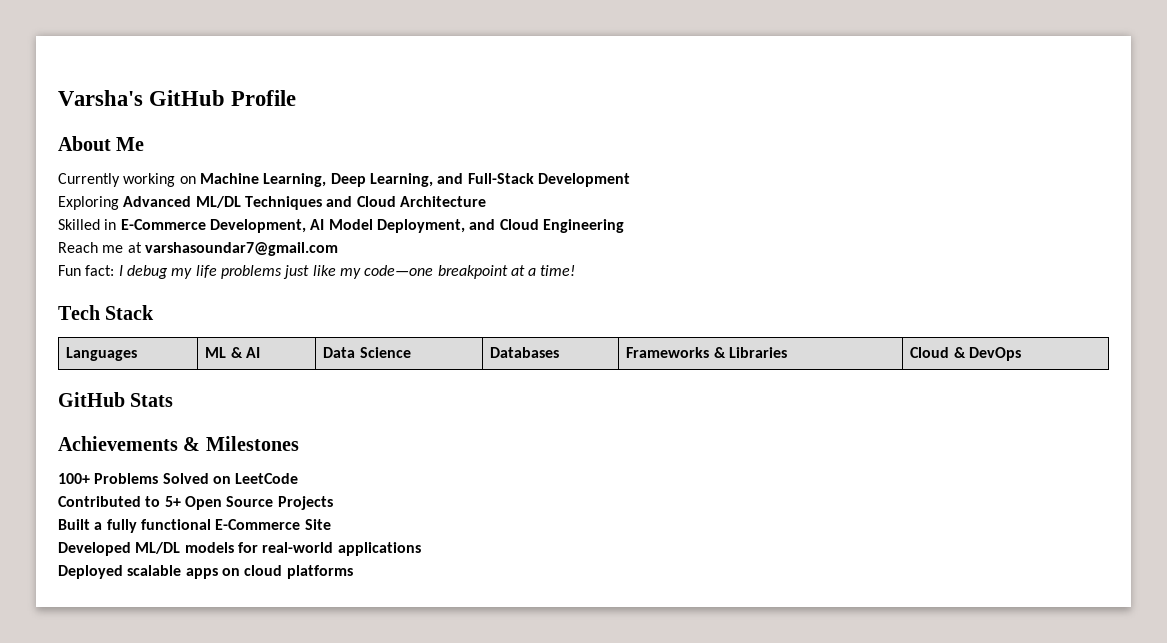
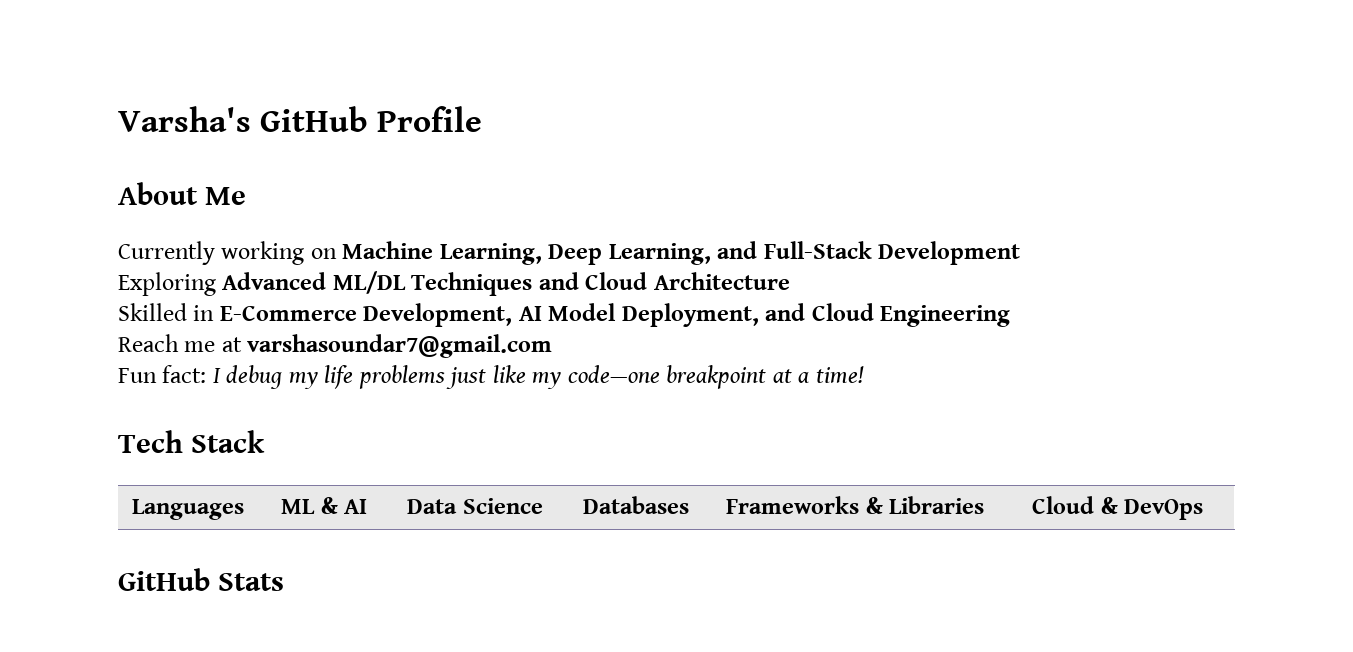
- Achievements & Milestones
- 100+ Problems Solved on LeetCode
- Contributed to 5+ Open Source Projects
- Built a fully functional E-Commerce Site
- Developed ML/DL models for real-world applications
- Deployed scalable apps on cloud platforms

